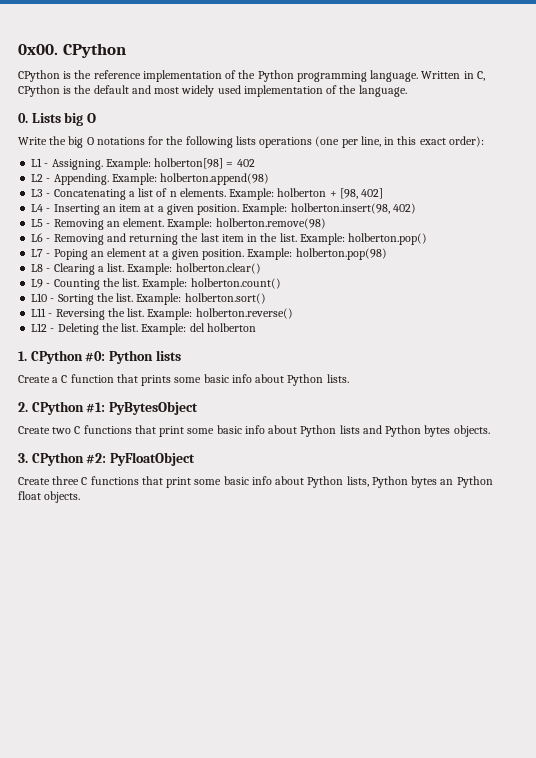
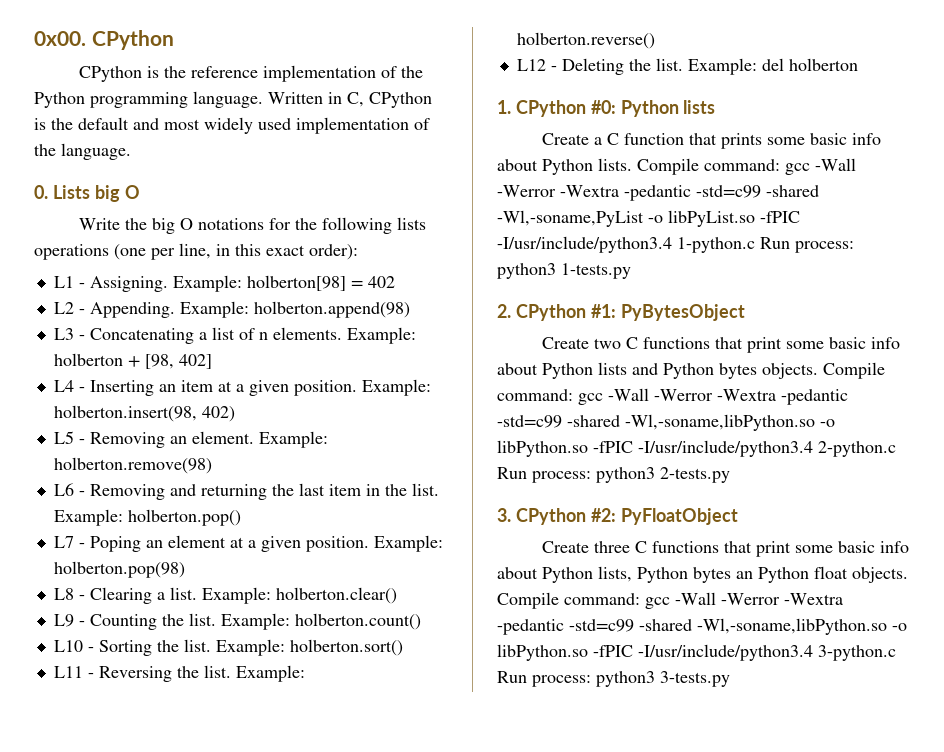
+ Compile command: gcc -Wall -Werror -Wextra -pedantic -std=c99 -shared -Wl,-soname,PyList -o libPyList.so -fPIC -I/usr/include/python3.4 1-python.c Run process: python3 1-tests.py
+ Compile command: gcc -Wall -Werror -Wextra -pedantic -std=c99 -shared -Wl,-soname,libPython.so -o libPython.so -fPIC -I/usr/include/python3.4 2-python.c Run process: python3 2-tests.py
+ Compile command: gcc -Wall -Werror -Wextra -pedantic -std=c99 -shared -Wl,-soname,libPython.so -o libPython.so -fPIC -I/usr/include/python3.4 3-python.c Run process: python3 3-tests.py

